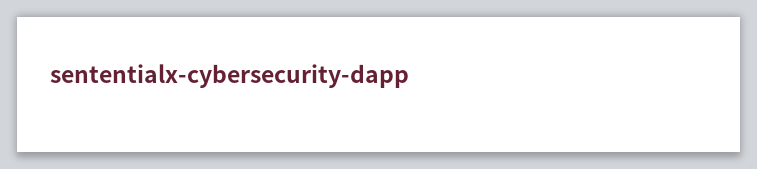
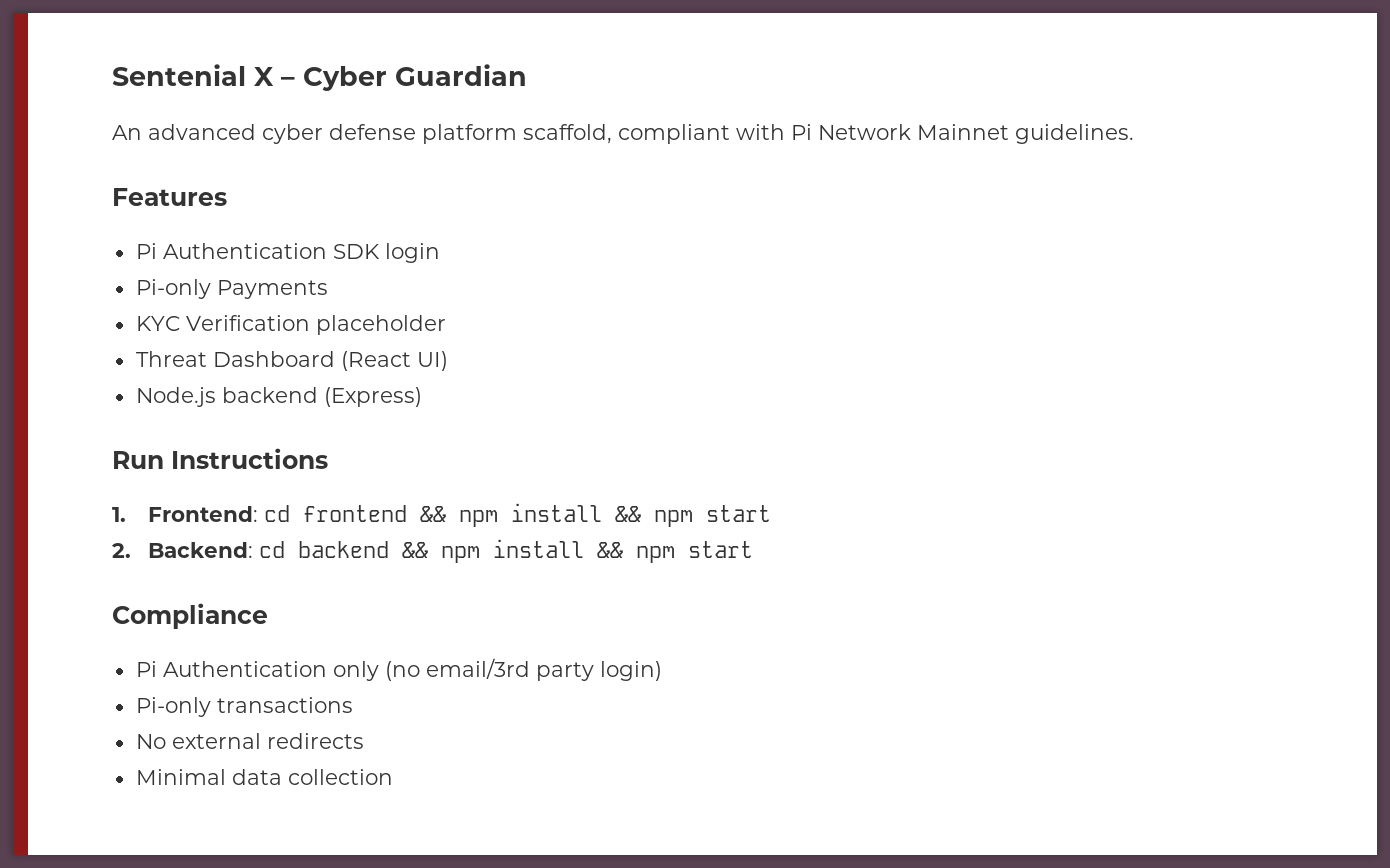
- sententialx-cybersecurity-dapp
+ Sentenial X – Cyber Guardian
+ An advanced cyber defense platform scaffold, compliant with Pi Network Mainnet guidelines.
+ Features
+ Pi Authentication SDK login
+ Pi-only Payments
+ KYC Verification placeholder
+ Threat Dashboard (React UI)
+ Node.js backend (Express)
+ Run Instructions
+ 1. Frontend: cd frontend && npm install && npm start
+ 2. Backend: cd backend && npm install && npm start
+ Compliance
+ Pi Authentication only (no email/3rd party login)
+ Pi-only transactions
+ No external redirects
+ Minimal data collection

